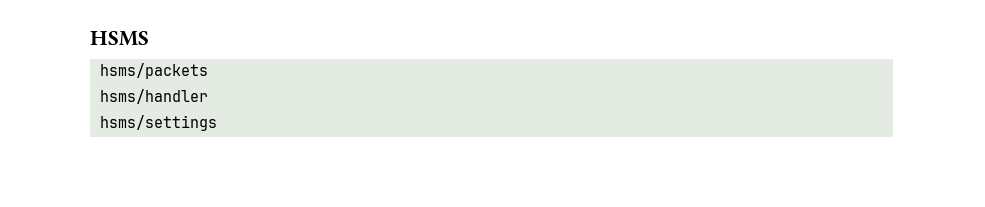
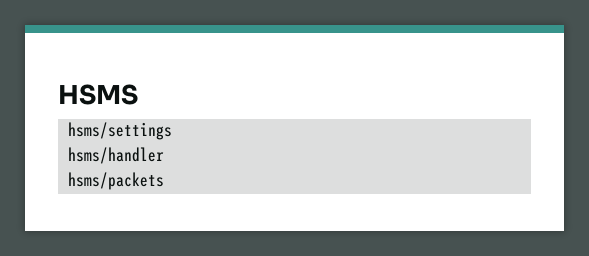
- hsms/packets
+ hsms/settings
- hsms/settings
+ hsms/packets

